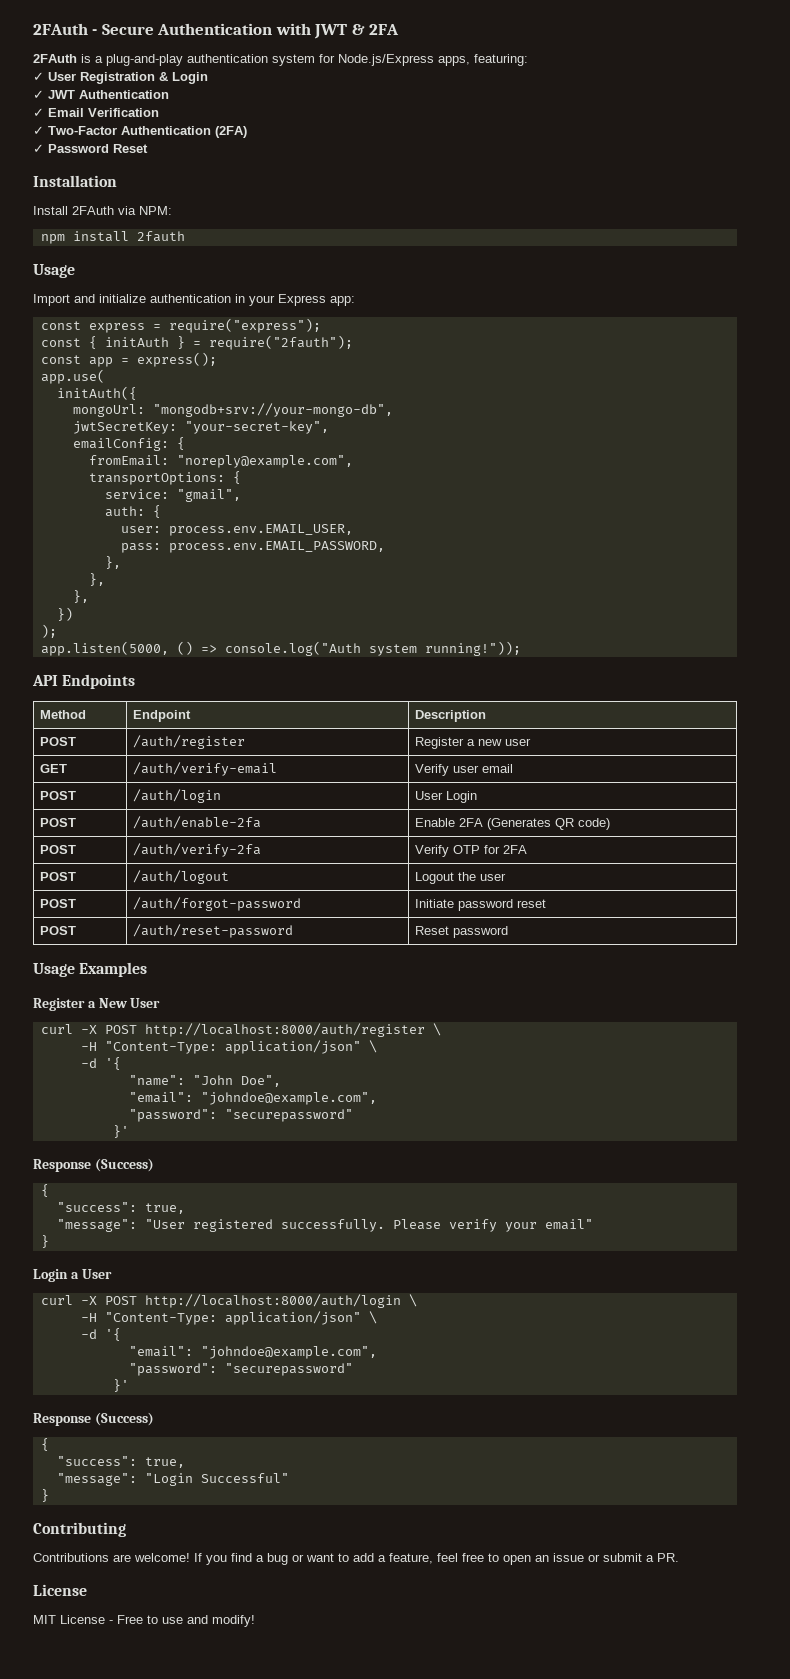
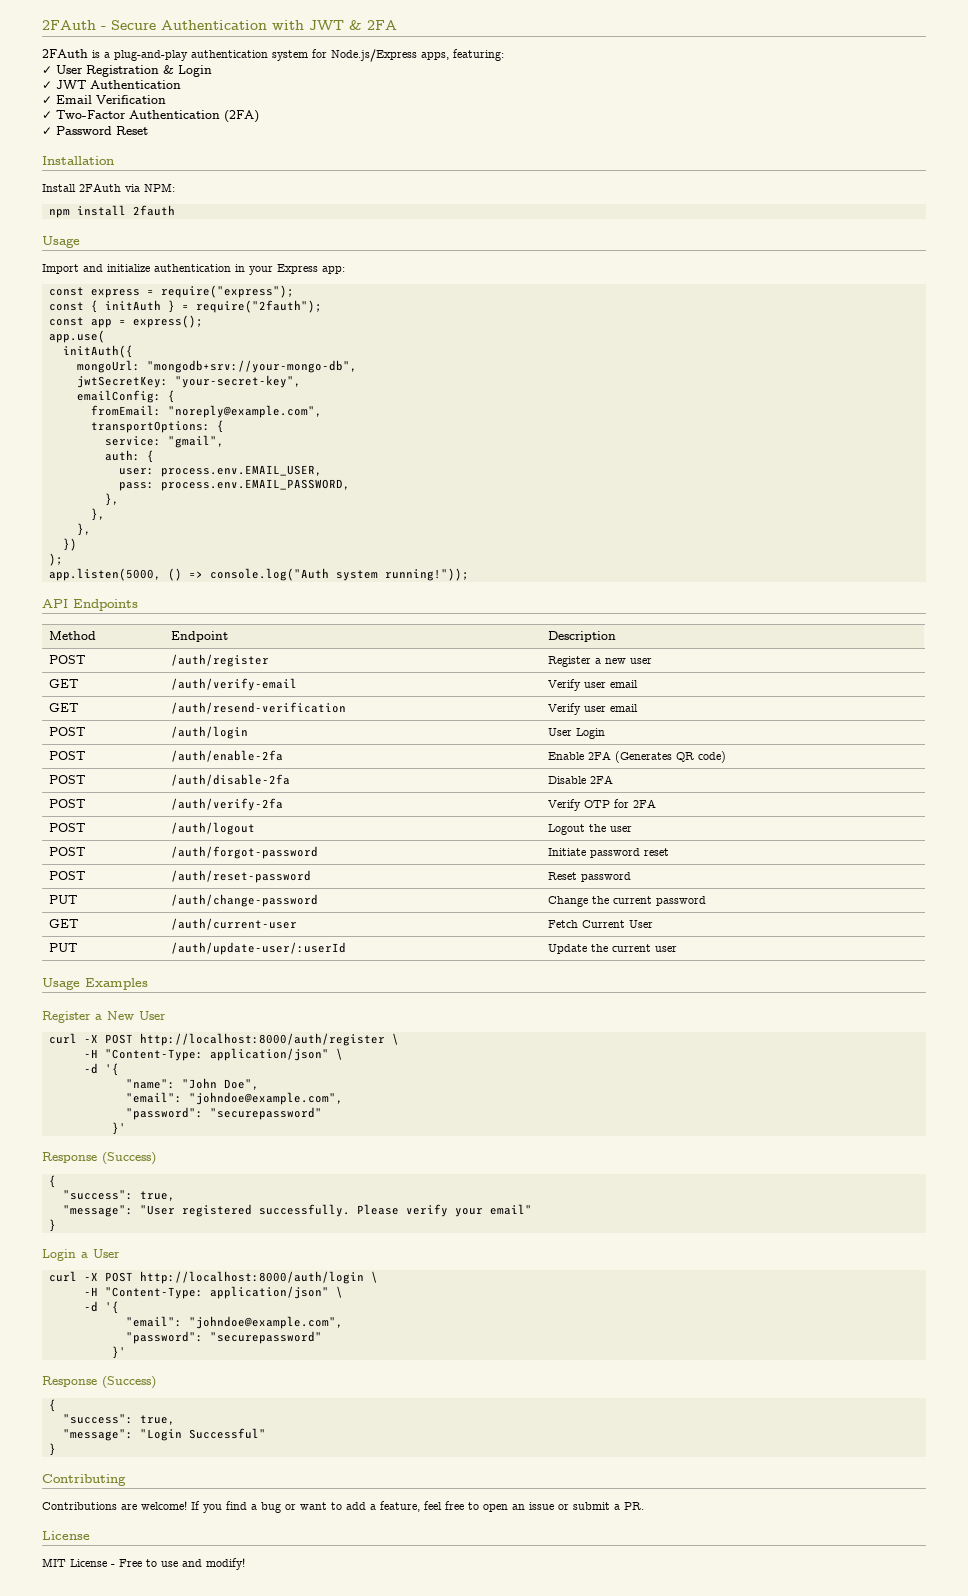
+ GET | /auth/resend-verification | Verify user email
+ POST | /auth/disable-2fa | Disable 2FA
+ PUT | /auth/change-password | Change the current password
+ GET | /auth/current-user | Fetch Current User
+ PUT | /auth/update-user/:userId | Update the current user

